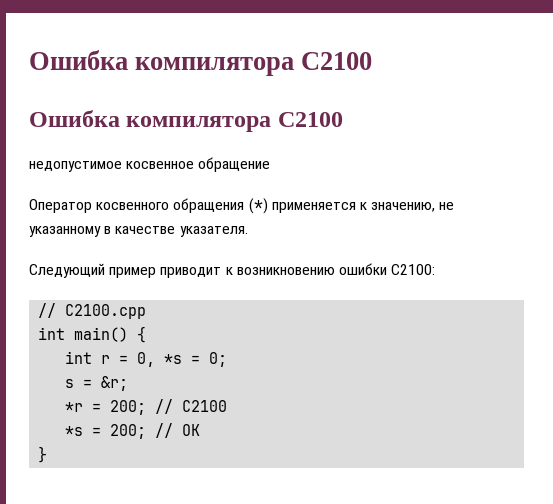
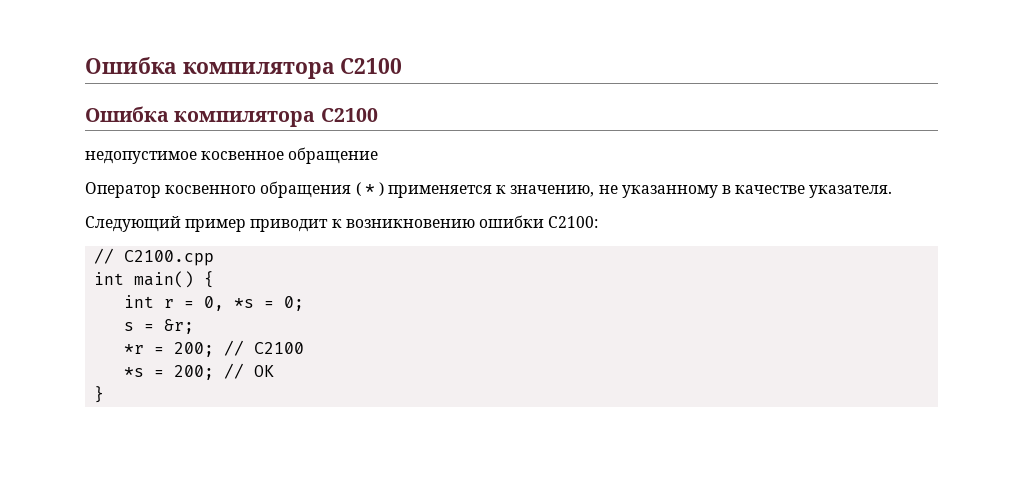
- Оператор косвенного обращения (*) применяется к значению, не указанному в качестве указателя.
+ Оператор косвенного обращения ( * ) применяется к значению, не указанному в качестве указателя.

